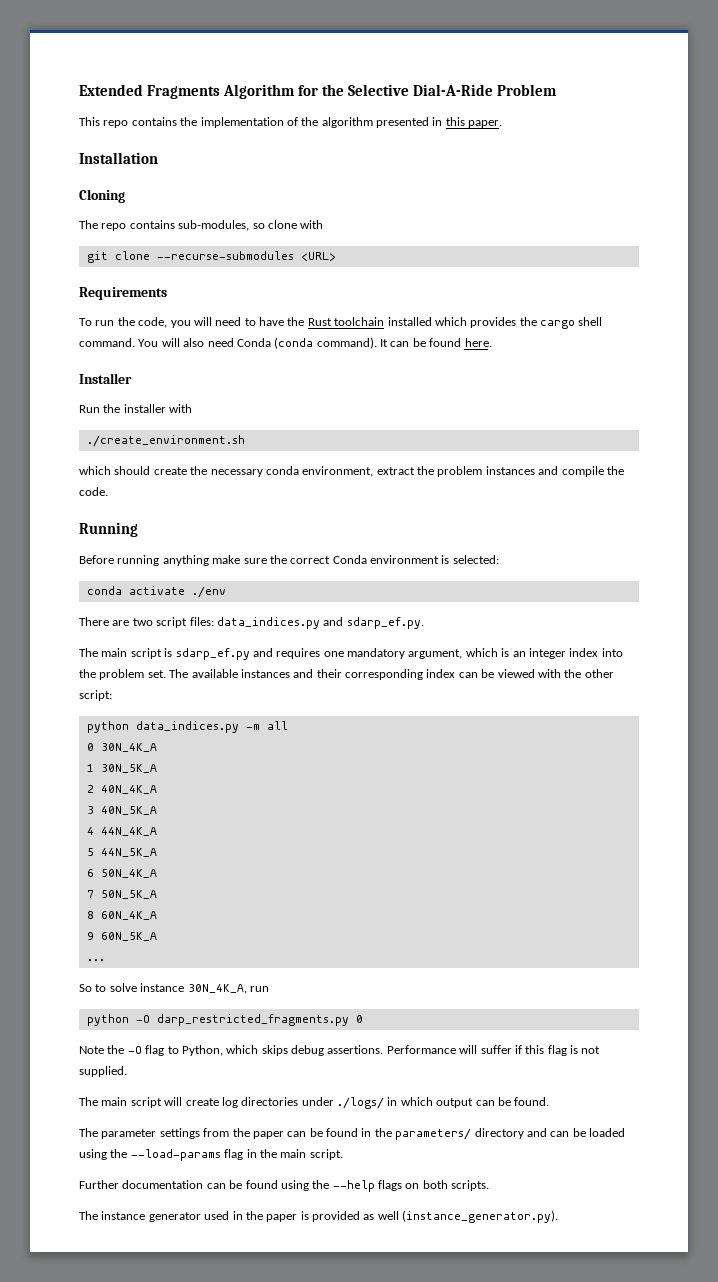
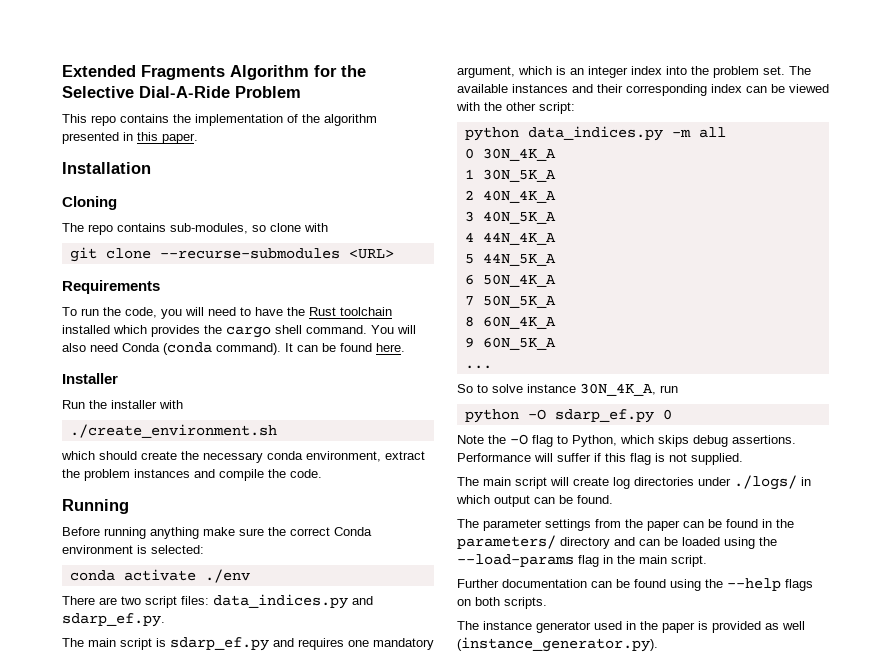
- python -O darp_restricted_fragments.py 0
+ python -O sdarp_ef.py 0

